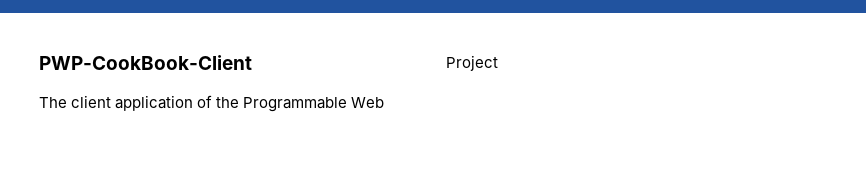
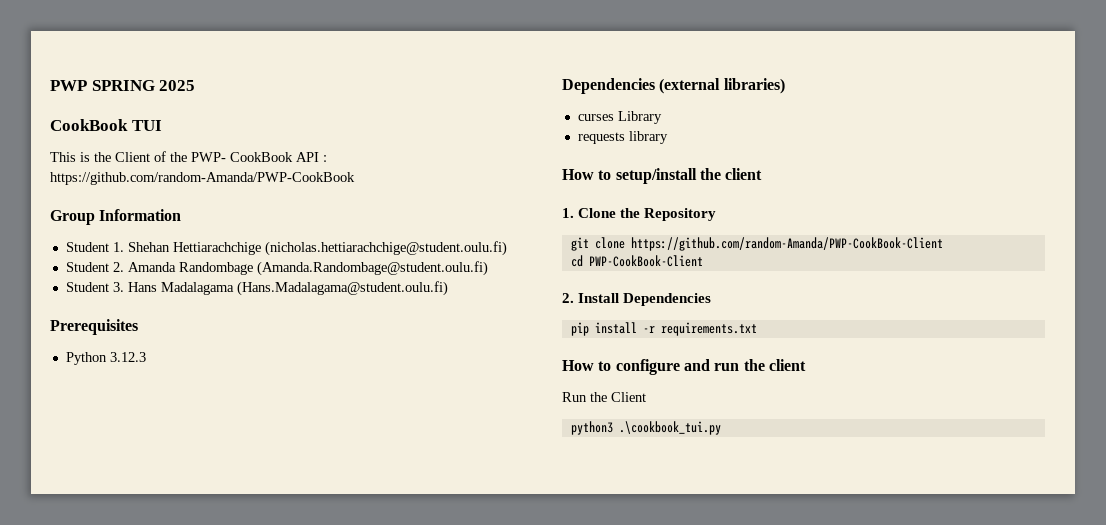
- PWP-CookBook-Client
- The client application of the Programmable Web Project
+ PWP SPRING 2025
+ CookBook TUI
+ This is the Client of the PWP- CookBook API : https://github.com/random-Amanda/PWP-CookBook
+ Group Information
+ Student 1. Shehan Hettiarachchige (nicholas.hettiarachchige@student.oulu.fi)
+ Student 2. Amanda Randombage (Amanda.Randombage@student.oulu.fi)
+ Student 3. Hans Madalagama (Hans.Madalagama@student.oulu.fi)
+ Prerequisites
+ Python 3.12.3
+ Dependencies (external libraries)
+ curses Library
+ requests library
+ How to setup/install the client
+ 1. Clone the Repository
+ git clone https://github.com/random-Amanda/PWP-CookBook-Client
+ cd PWP-CookBook-Client
+ 2. Install Dependencies
+ pip install -r requirements.txt
+ How to configure and run the client
+ Run the Client
+ python3 .\cookbook_tui.py

